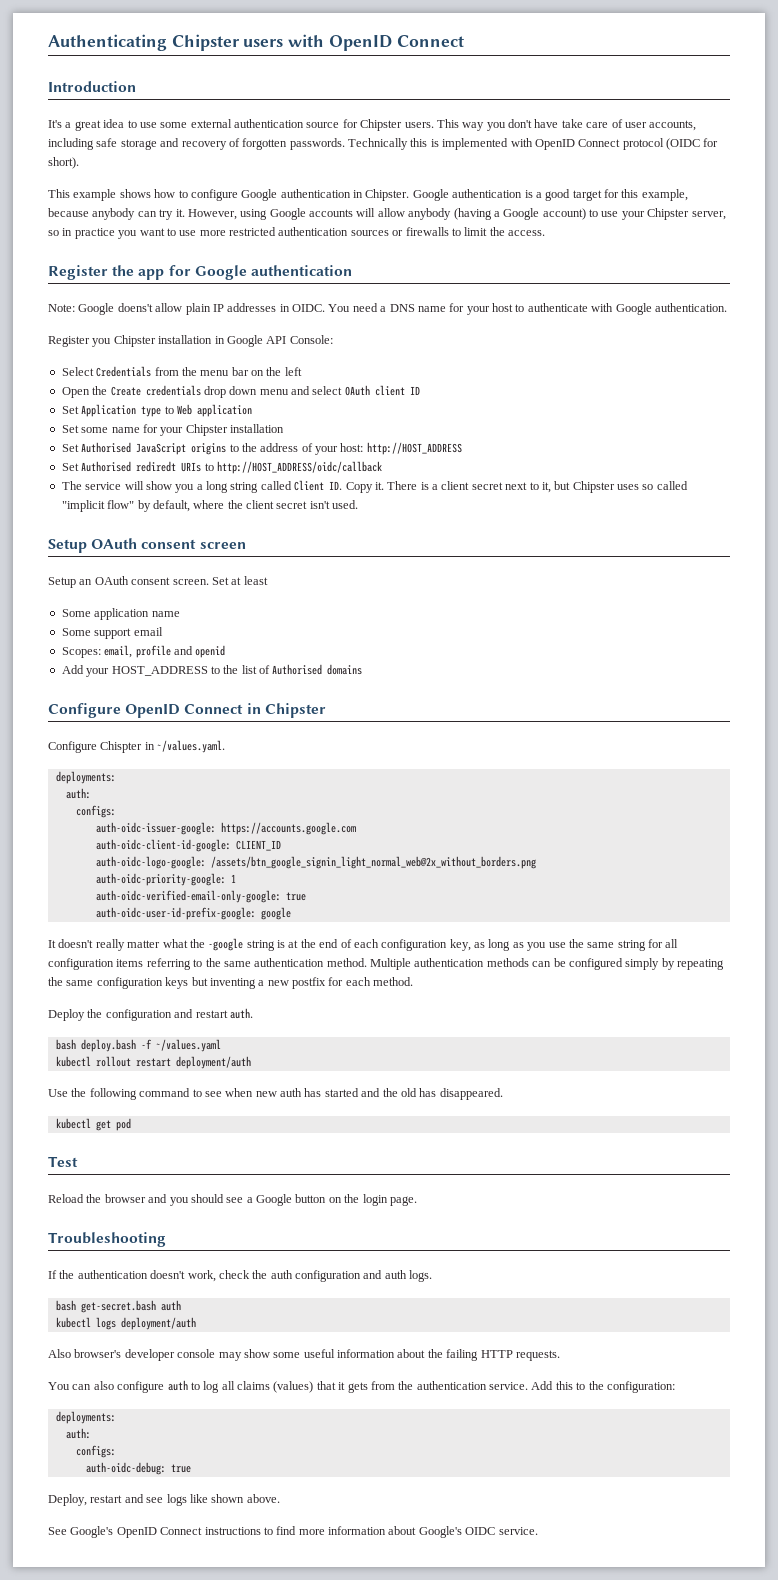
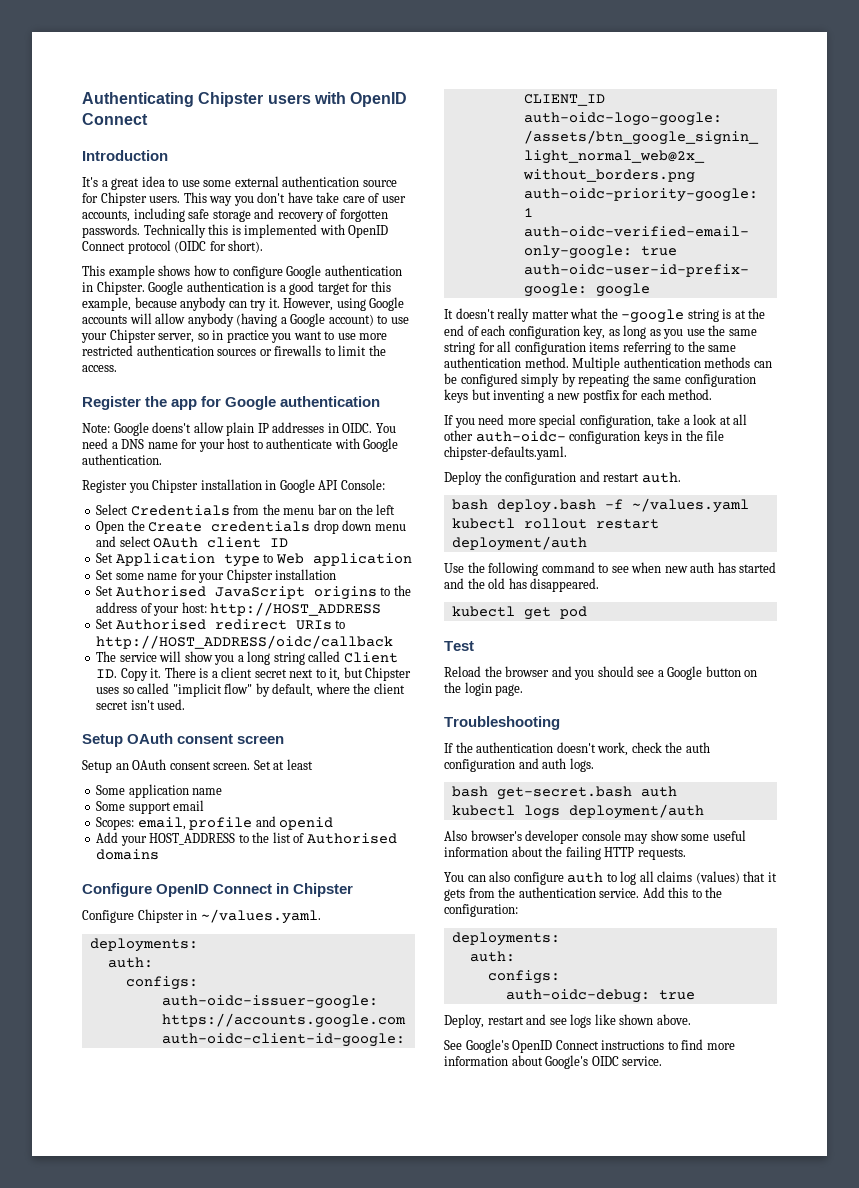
- Set Authorised rediredt URIs to http://HOST_ADDRESS/oidc/callback
+ Set Authorised redirect URIs to http://HOST_ADDRESS/oidc/callback
- Configure Chispter in ~/values.yaml.
+ Configure Chipster in ~/values.yaml.
+ If you need more special configuration, take a look at all other auth-oidc- configuration keys in the file chipster-defaults.yaml.

